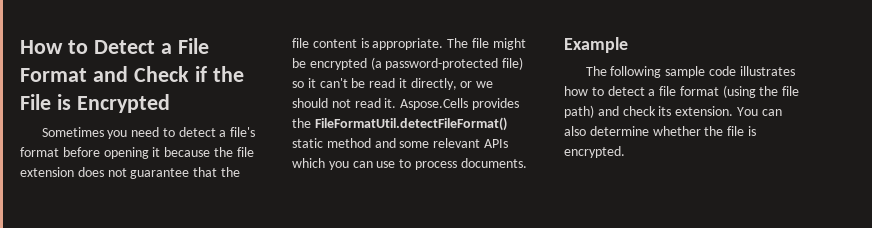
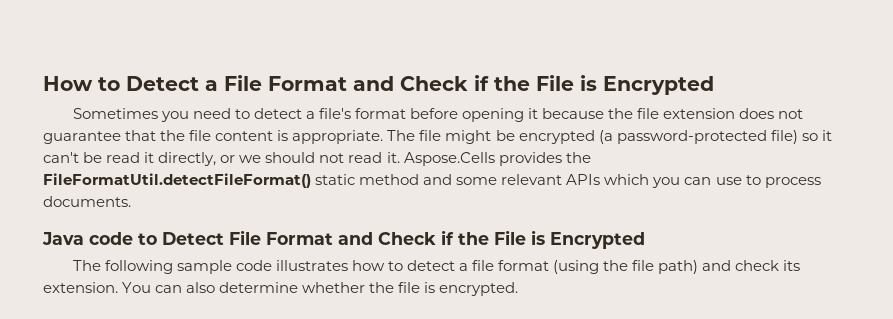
- Example
+ Java code to Detect File Format and Check if the File is Encrypted

